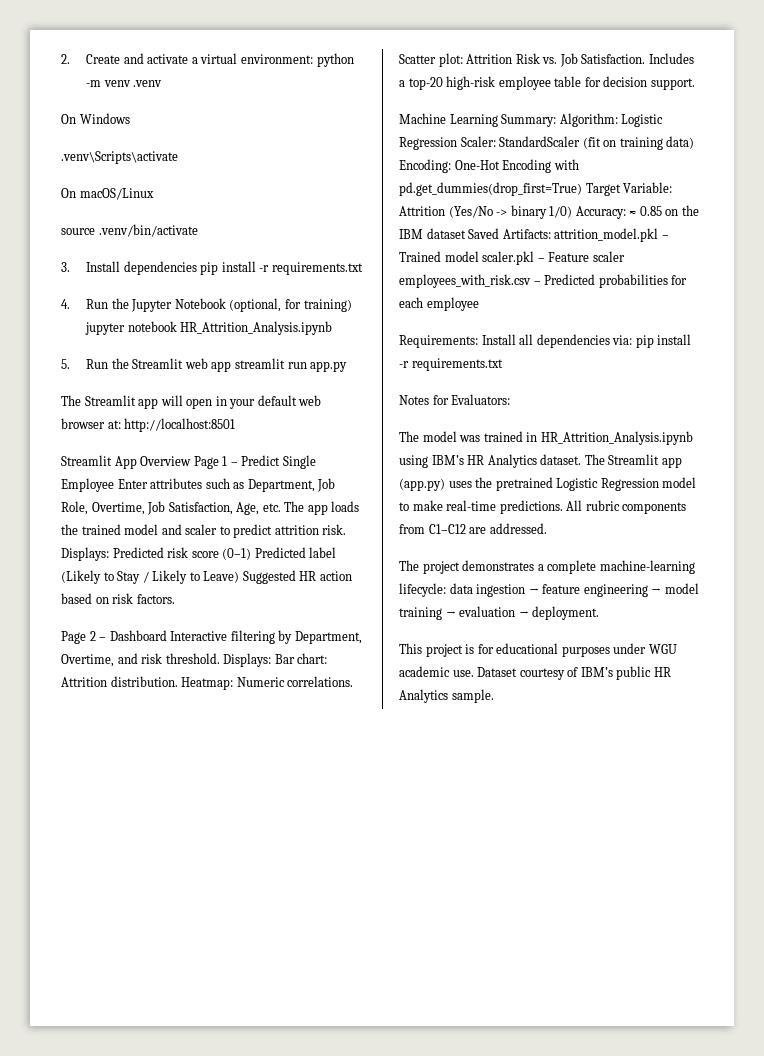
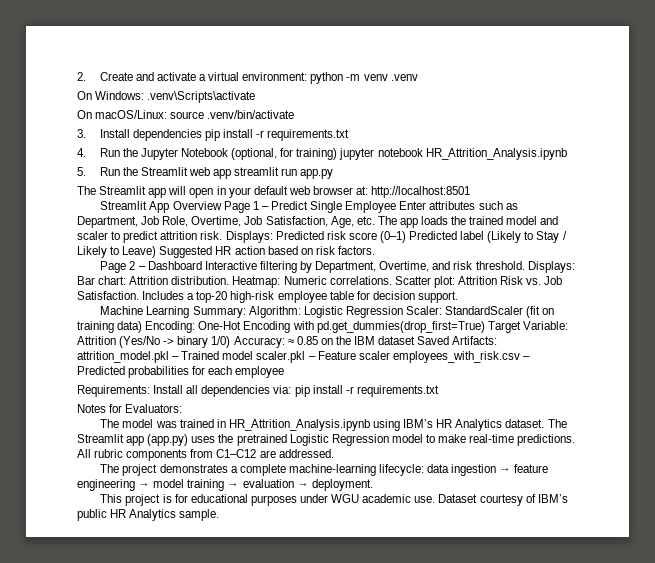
- On Windows
- .venv\Scripts\activate
+ On Windows: .venv\Scripts\activate
- On macOS/Linux
- source .venv/bin/activate
+ On macOS/Linux: source .venv/bin/activate

